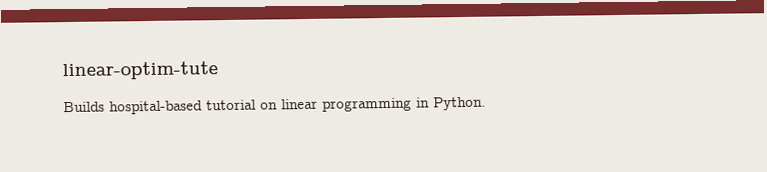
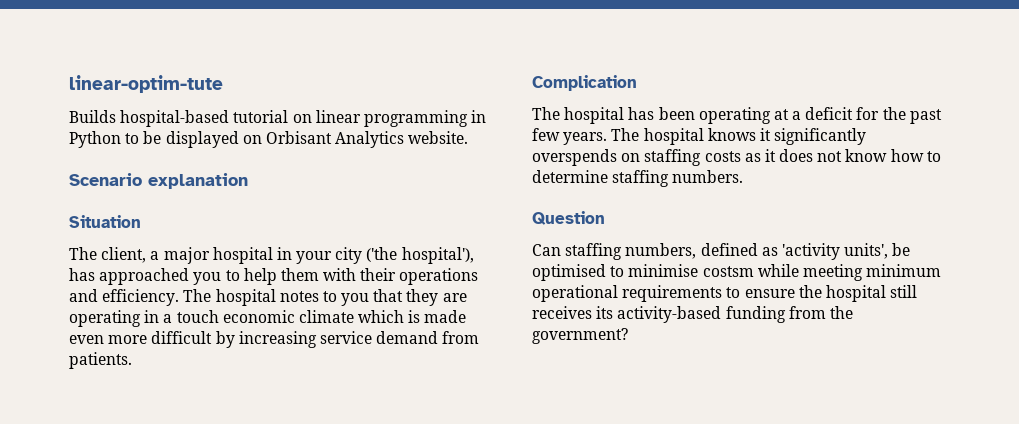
- Builds hospital-based tutorial on linear programming in Python.
+ Builds hospital-based tutorial on linear programming in Python to be displayed on Orbisant Analytics website.
+ Scenario explanation
+ Situation
+ The client, a major hospital in your city ('the hospital'), has approached you to help them with their operations and efficiency. The hospital notes to you that they are operating in a touch economic climate which is made even more difficult by increasing service demand from patients.
+ Complication
+ The hospital has been operating at a deficit for the past few years. The hospital knows it significantly overspends on staffing costs as it does not know how to determine staffing numbers.
+ Question
+ Can staffing numbers, defined as 'activity units', be optimised to minimise costsm while meeting minimum operational requirements to ensure the hospital still receives its activity-based funding from the government?

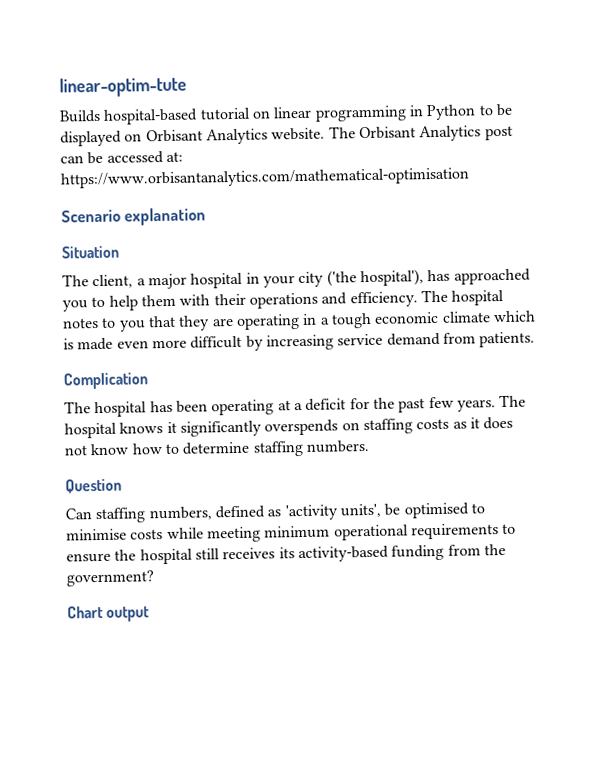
+ The Orbisant Analytics post can be accessed at: https://www.orbisantanalytics.com/mathematical-optimisation
- The hospital notes to you that they are operating in a touch economic climate which is made even more difficult by increasing service demand from patients.
+ The hospital notes to you that they are operating in a tough economic climate which is made even more difficult by increasing service demand from patients.
- Can staffing numbers, defined as 'activity units', be optimised to minimise costsm while meeting minimum operational requirements to ensure the hospital still receives its activity-based funding from the government?
+ Can staffing numbers, defined as 'activity units', be optimised to minimise costs while meeting minimum operational requirements to ensure the hospital still receives its activity-based funding from the government?
+ Chart output

